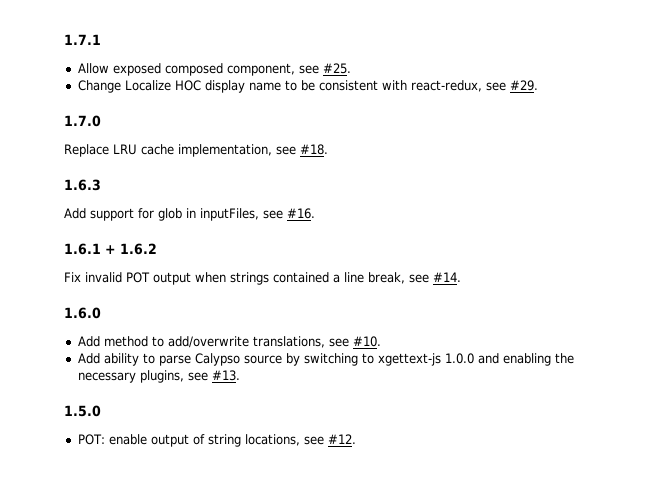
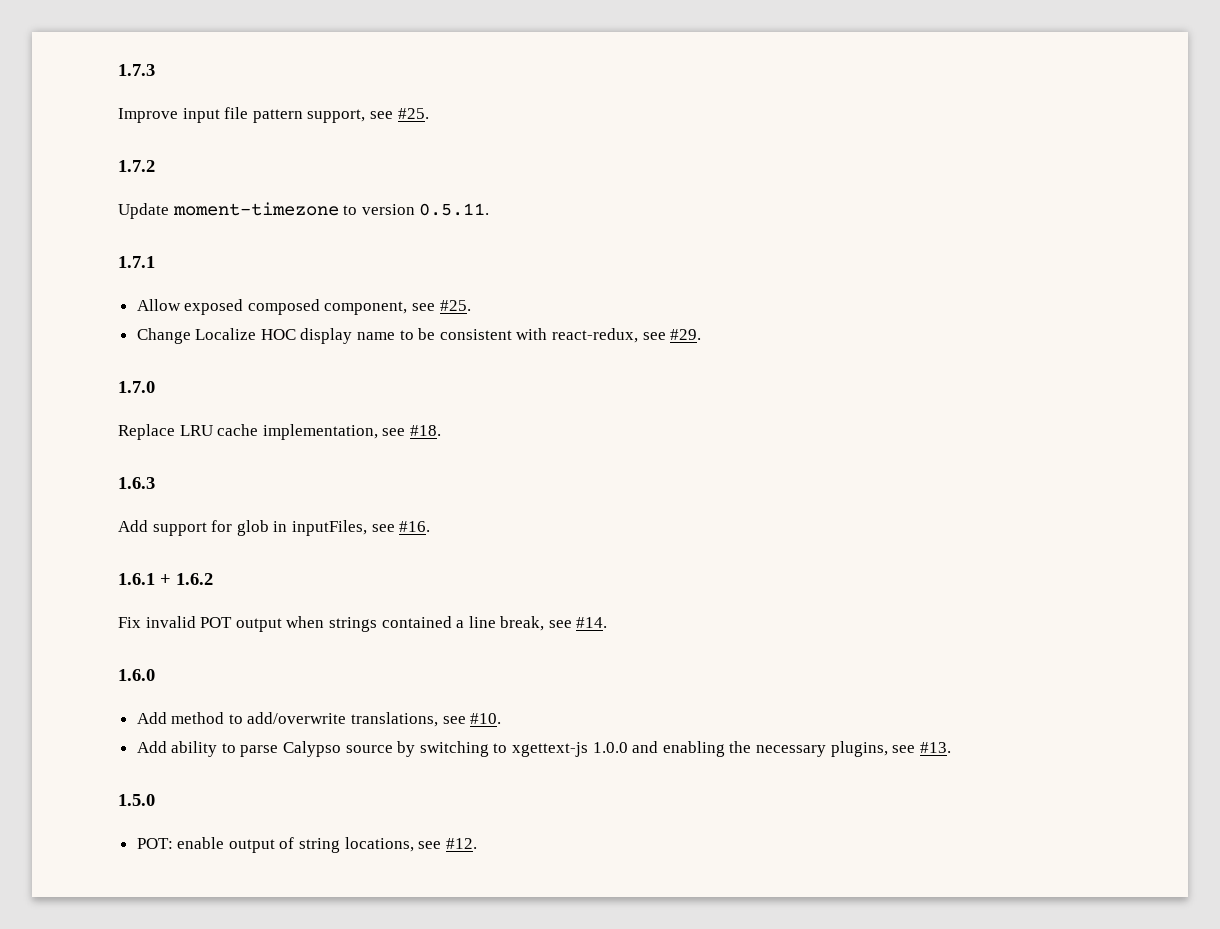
+ 1.7.3
+ Improve input file pattern support, see #25.
+ 1.7.2
+ Update moment-timezone to version 0.5.11.

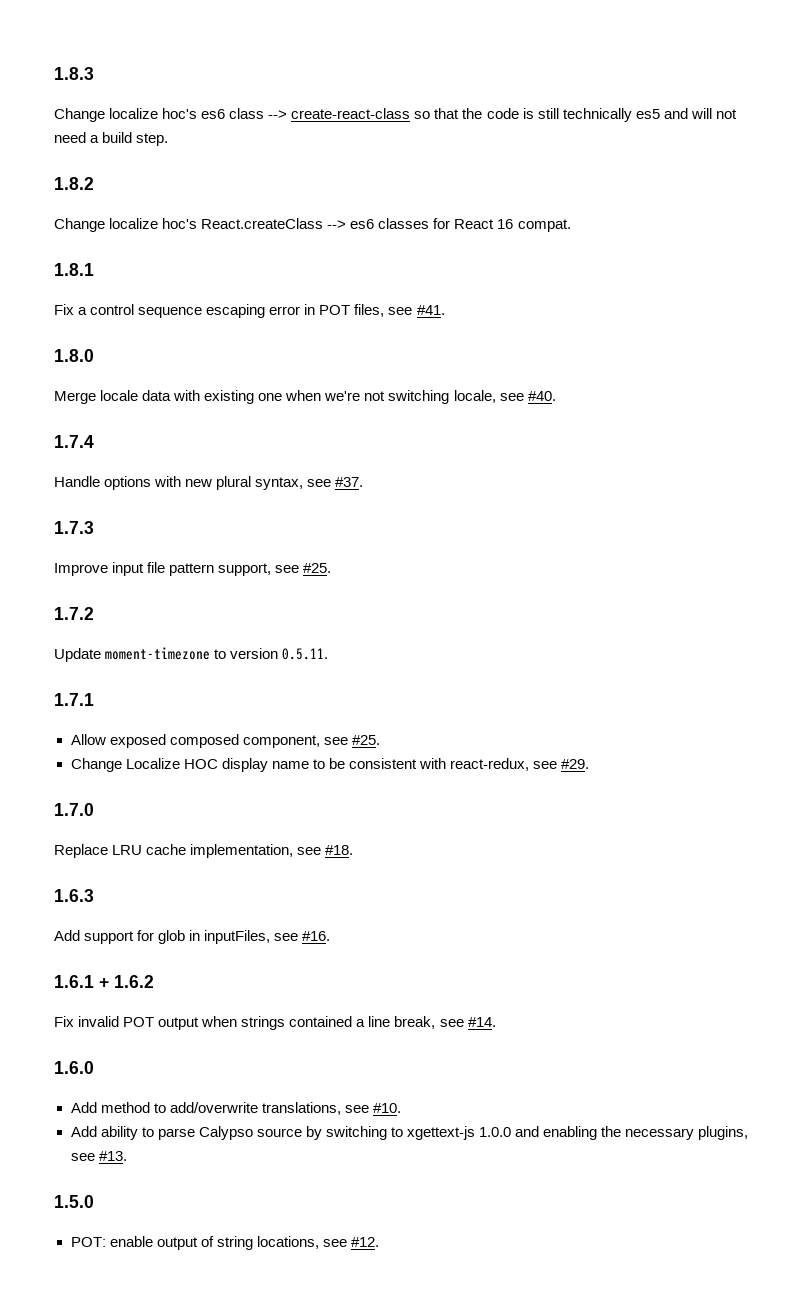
+ 1.8.3
+ Change localize hoc's es6 class --> create-react-class so that the code is still technically es5 and will not need a build step.
+ 1.8.2
+ Change localize hoc's React.createClass --> es6 classes for React 16 compat.
+ 1.8.1
+ Fix a control sequence escaping error in POT files, see #41.
+ 1.8.0
+ Merge locale data with existing one when we're not switching locale, see #40.
+ 1.7.4
+ Handle options with new plural syntax, see #37.

